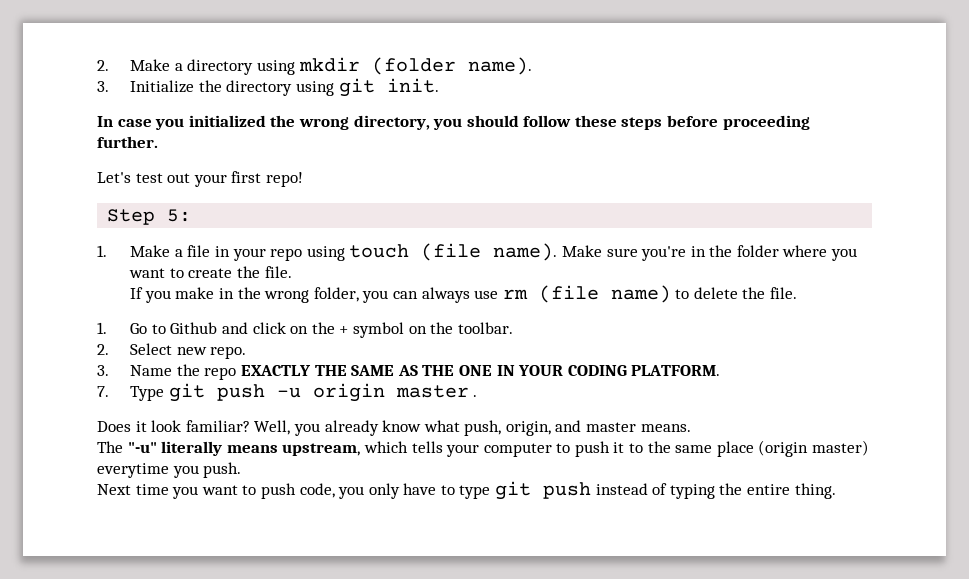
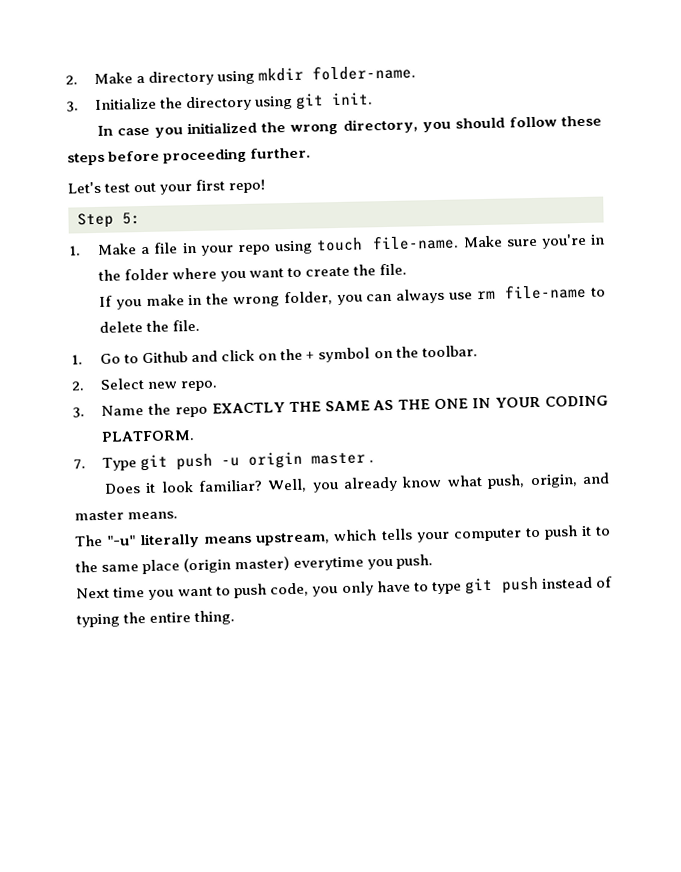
- 2. Make a directory using mkdir (folder name).
+ 2. Make a directory using mkdir folder-name.
- 1. Make a file in your repo using touch (file name).
+ 1. Make a file in your repo using touch file-name.
- If you make in the wrong folder, you can always use rm (file name) to delete the file.
+ If you make in the wrong folder, you can always use rm file-name to delete the file.

